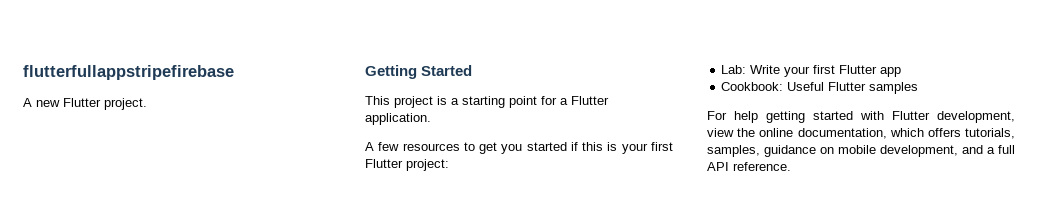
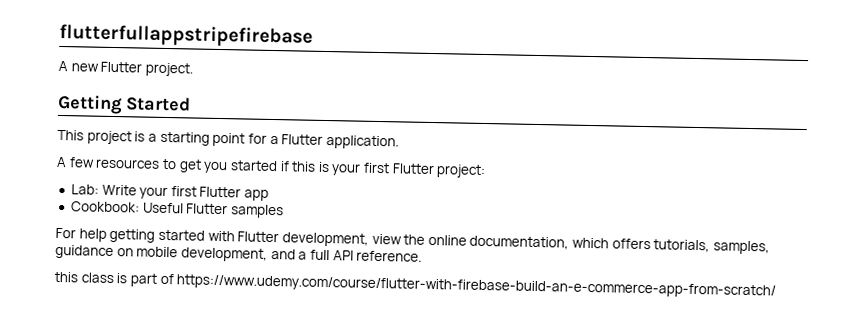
+ this class is part of https://www.udemy.com/course/flutter-with-firebase-build-an-e-commerce-app-from-scratch/

